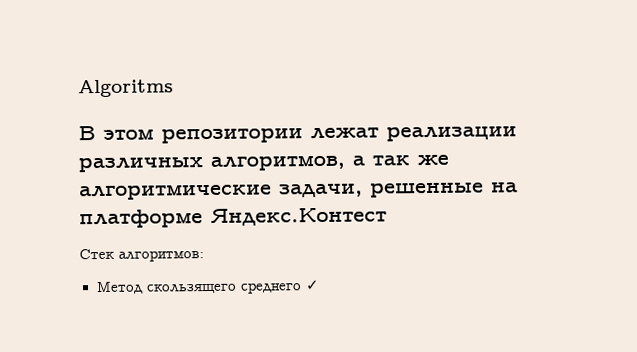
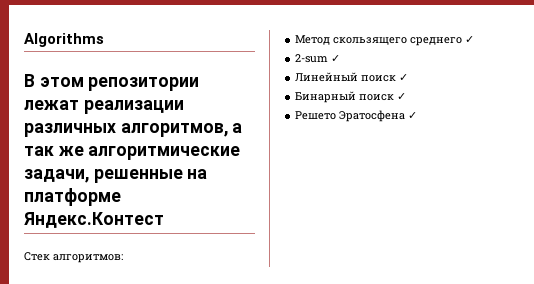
- Algoritms
+ Algorithms
+ 2-sum ✓
+ Линейный поиск ✓
+ Бинарный поиск ✓
+ Решето Эратосфена ✓

